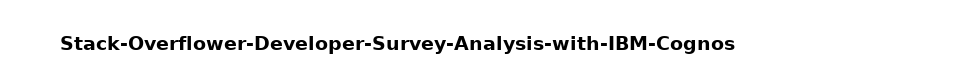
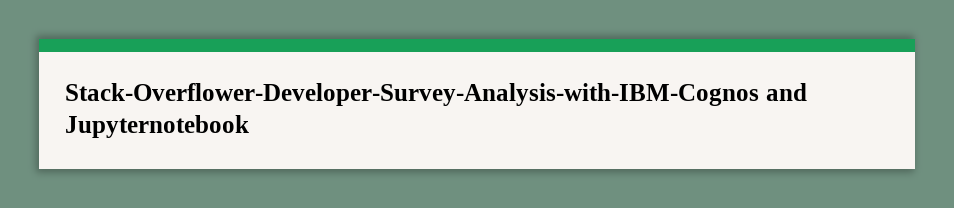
- Stack-Overflower-Developer-Survey-Analysis-with-IBM-Cognos
+ Stack-Overflower-Developer-Survey-Analysis-with-IBM-Cognos and Jupyternotebook

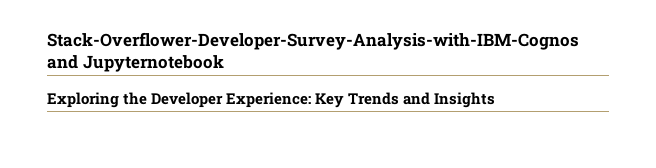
+ Exploring the Developer Experience: Key Trends and Insights

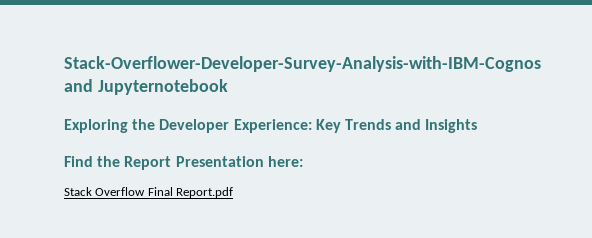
+ Find the Report Presentation here:
+ Stack Overflow Final Report.pdf

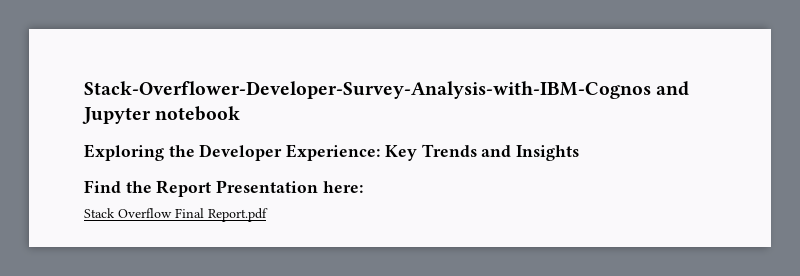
- Stack-Overflower-Developer-Survey-Analysis-with-IBM-Cognos and Jupyternotebook
+ Stack-Overflower-Developer-Survey-Analysis-with-IBM-Cognos and Jupyter notebook

